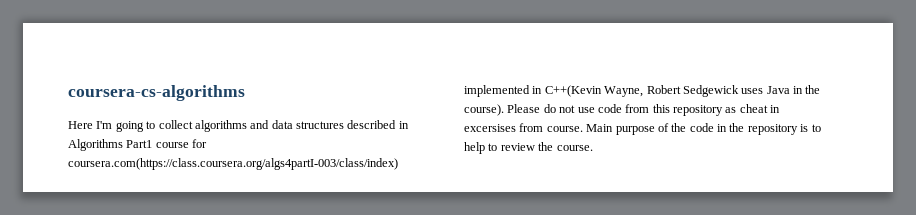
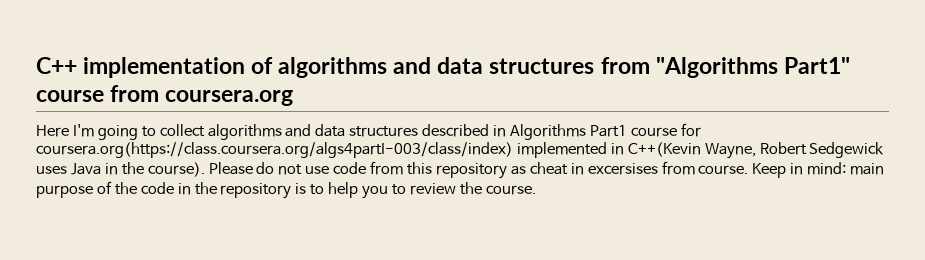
- coursera-cs-algorithms
+ C++ implementation of algorithms and data structures from "Algorithms Part1" course from coursera.org
- Here I'm going to collect algorithms and data structures described in Algorithms Part1 course for coursera.com(https://class.coursera.org/algs4partI-003/class/index) implemented in C++(Kevin Wayne, Robert Sedgewick uses Java in the course).
+ Here I'm going to collect algorithms and data structures described in Algorithms Part1 course for coursera.org(https://class.coursera.org/algs4partI-003/class/index) implemented in C++(Kevin Wayne, Robert Sedgewick uses Java in the course).
- Main purpose of the code in the repository is to help to review the course.
+ Keep in mind: main purpose of the code in the repository is to help you to review the course.

